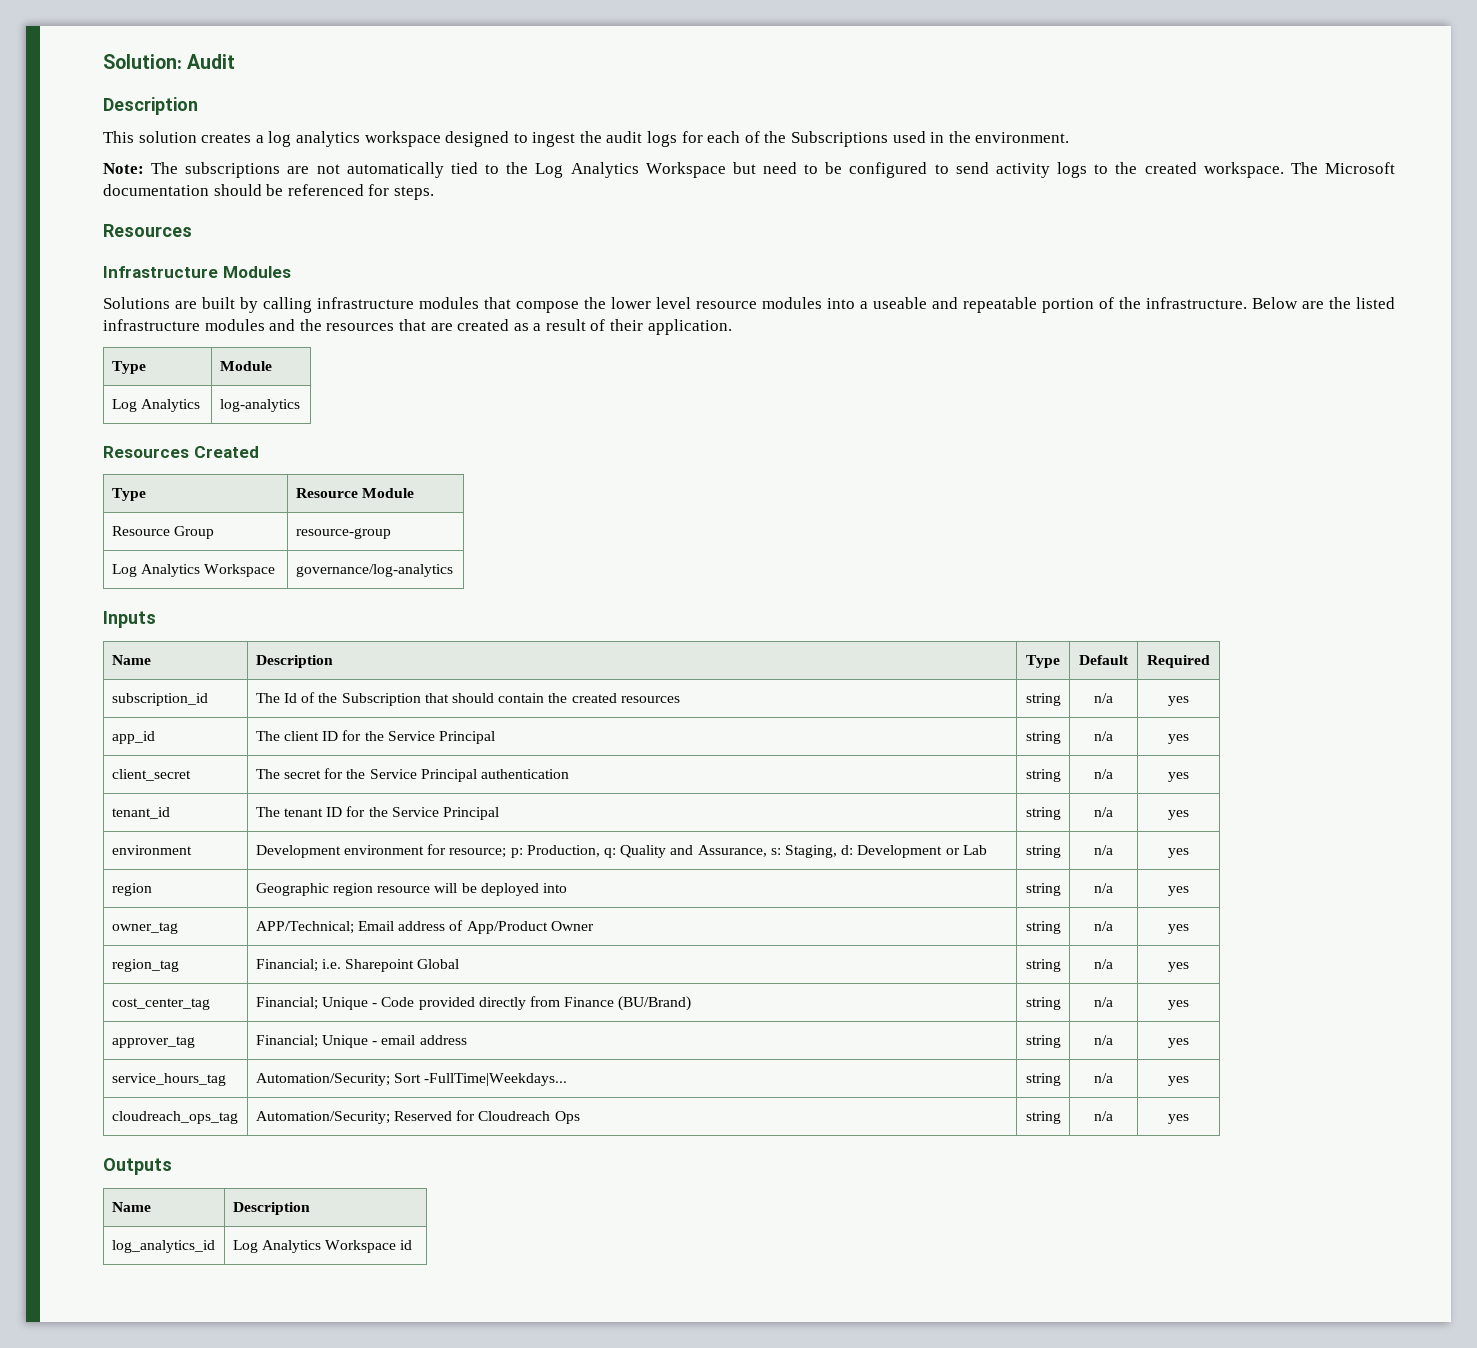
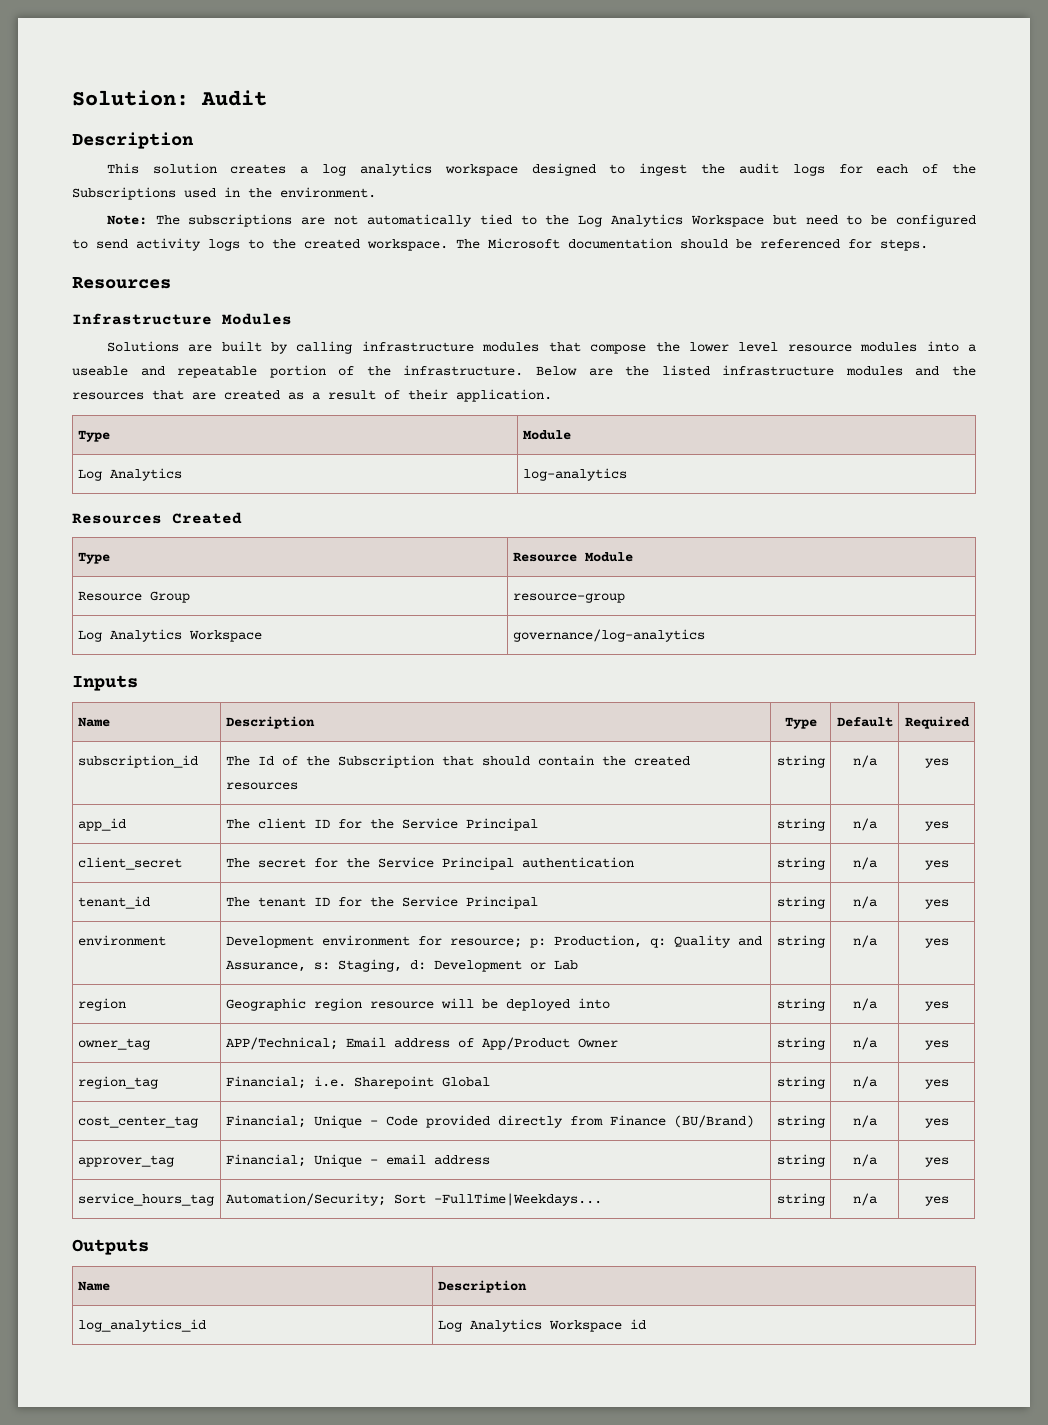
- cloudreach_ops_tag | Automation/Security; Reserved for Cloudreach Ops | string | n/a | yes

